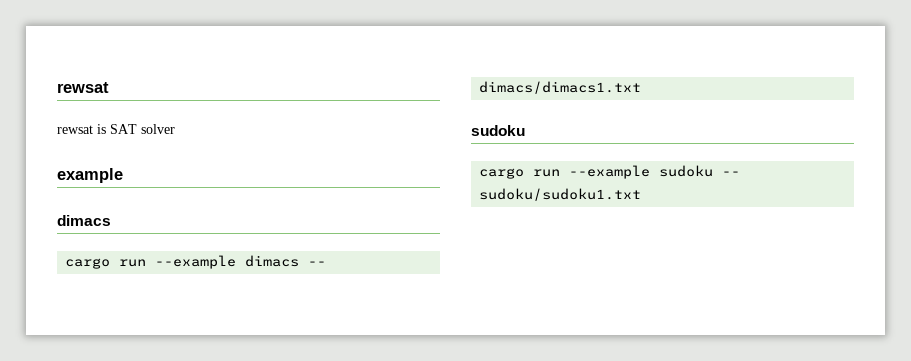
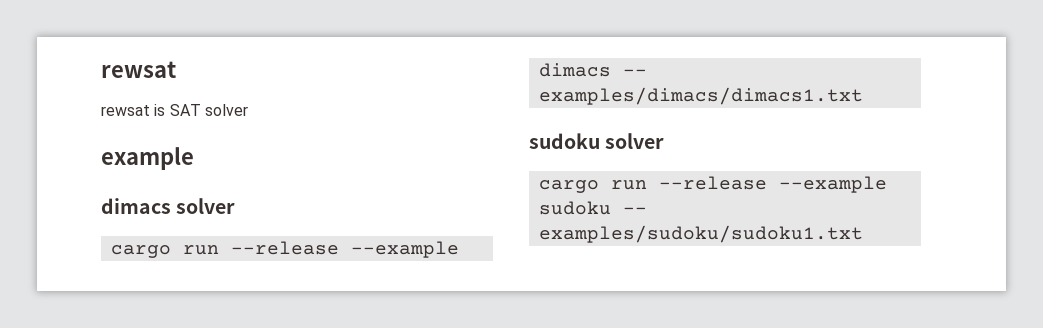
  example
- dimacs
- cargo run --example dimacs -- dimacs/dimacs1.txt
- sudoku
- cargo run --example sudoku -- sudoku/sudoku1.txt
+ dimacs solver
+ cargo run --release --example dimacs -- examples/dimacs/dimacs1.txt
+ sudoku solver
+ cargo run --release --example sudoku -- examples/sudoku/sudoku1.txt

